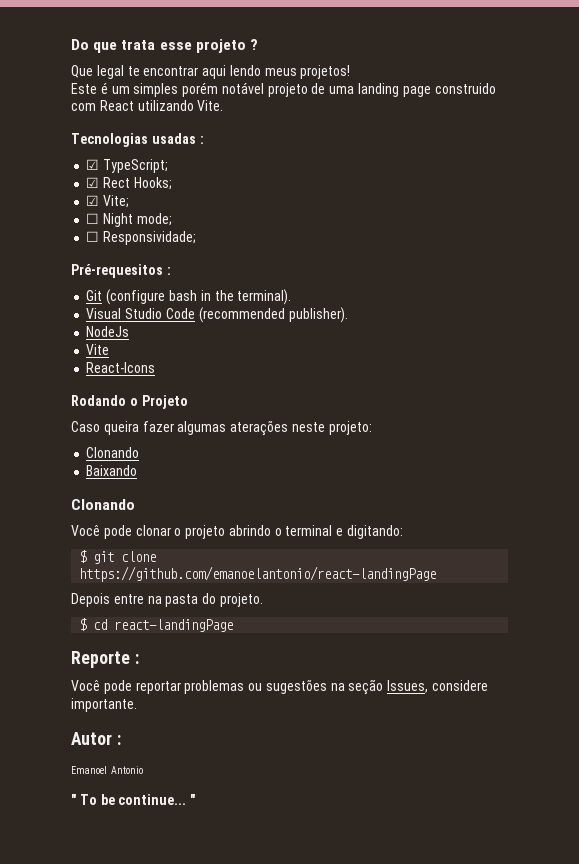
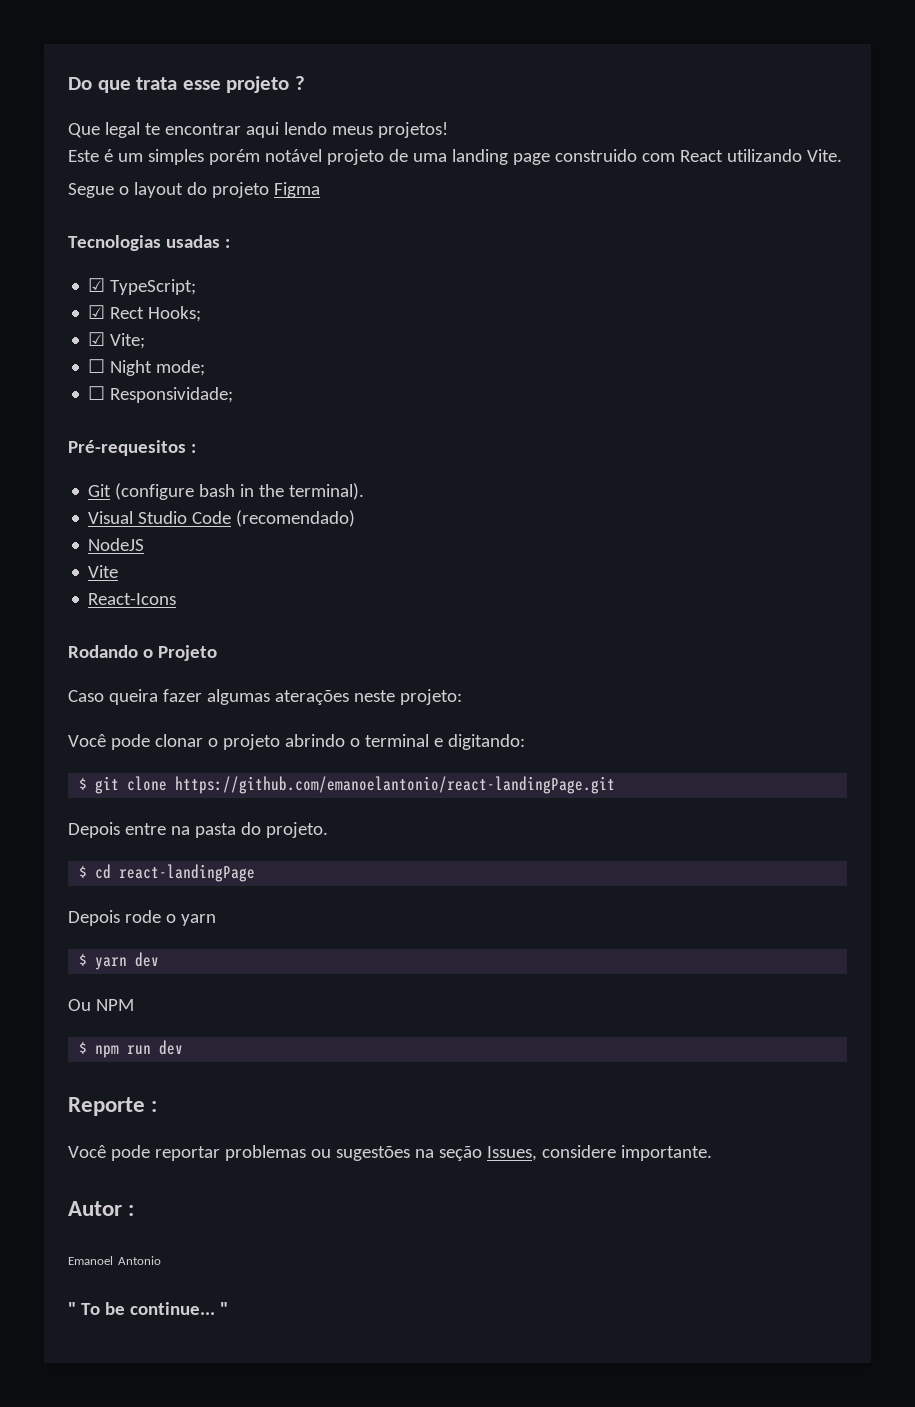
+ Segue o layout do projeto Figma
- Visual Studio Code (recommended publisher).
- NodeJs
+ Visual Studio Code (recomendado)
+ NodeJS
  Caso queira fazer algumas aterações neste projeto:
- Clonando
- Baixando
- Clonando
- $ git clone https://github.com/emanoelantonio/react-landingPage
+ $ git clone https://github.com/emanoelantonio/react-landingPage.git
+ Depois rode o yarn
+ $ yarn dev
+ Ou NPM
+ $ npm run dev

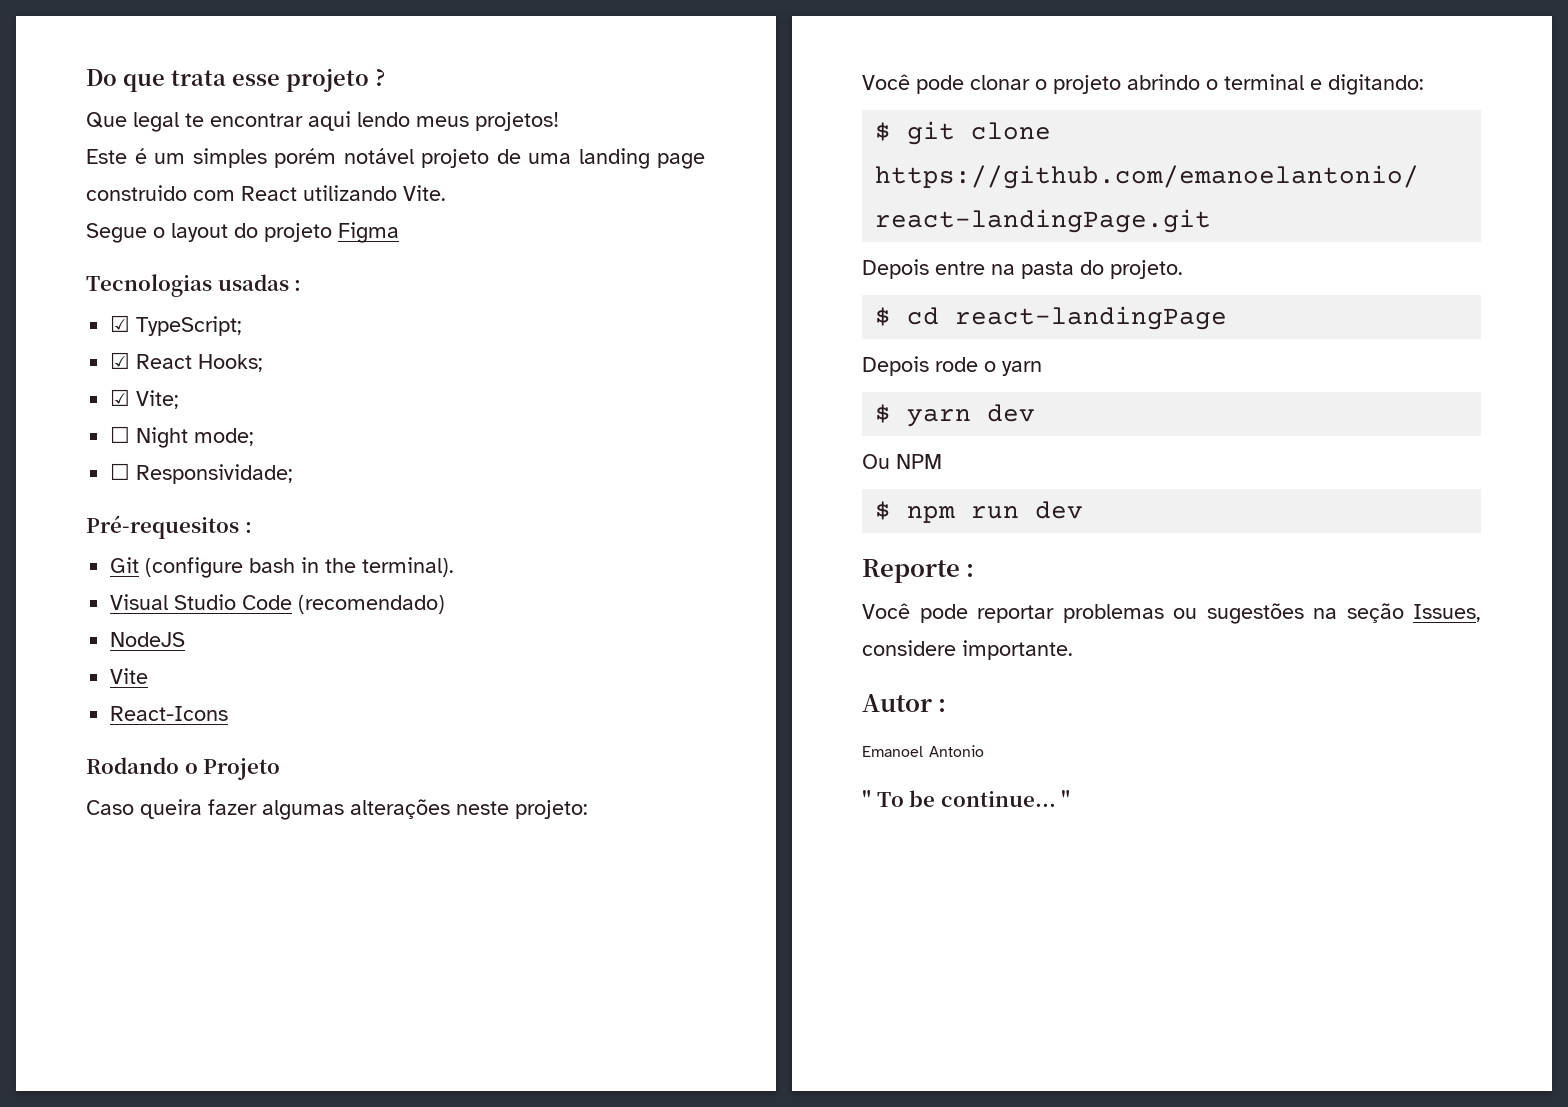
- ☑ Rect Hooks;
+ ☑ React Hooks;
- Caso queira fazer algumas aterações neste projeto:
+ Caso queira fazer algumas alterações neste projeto:

